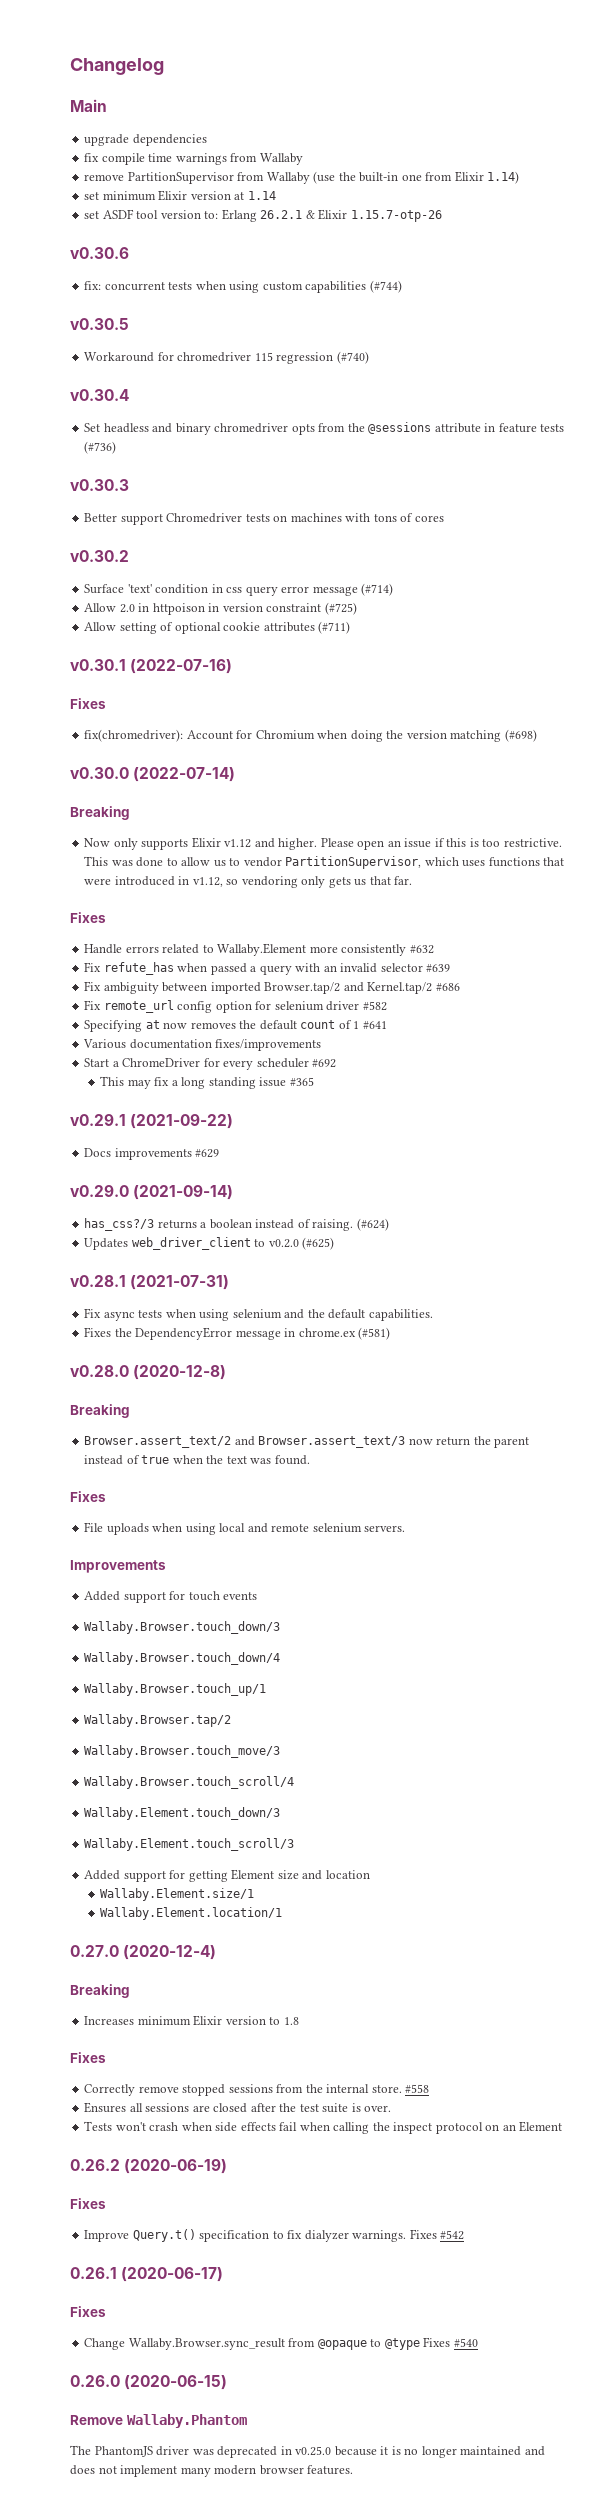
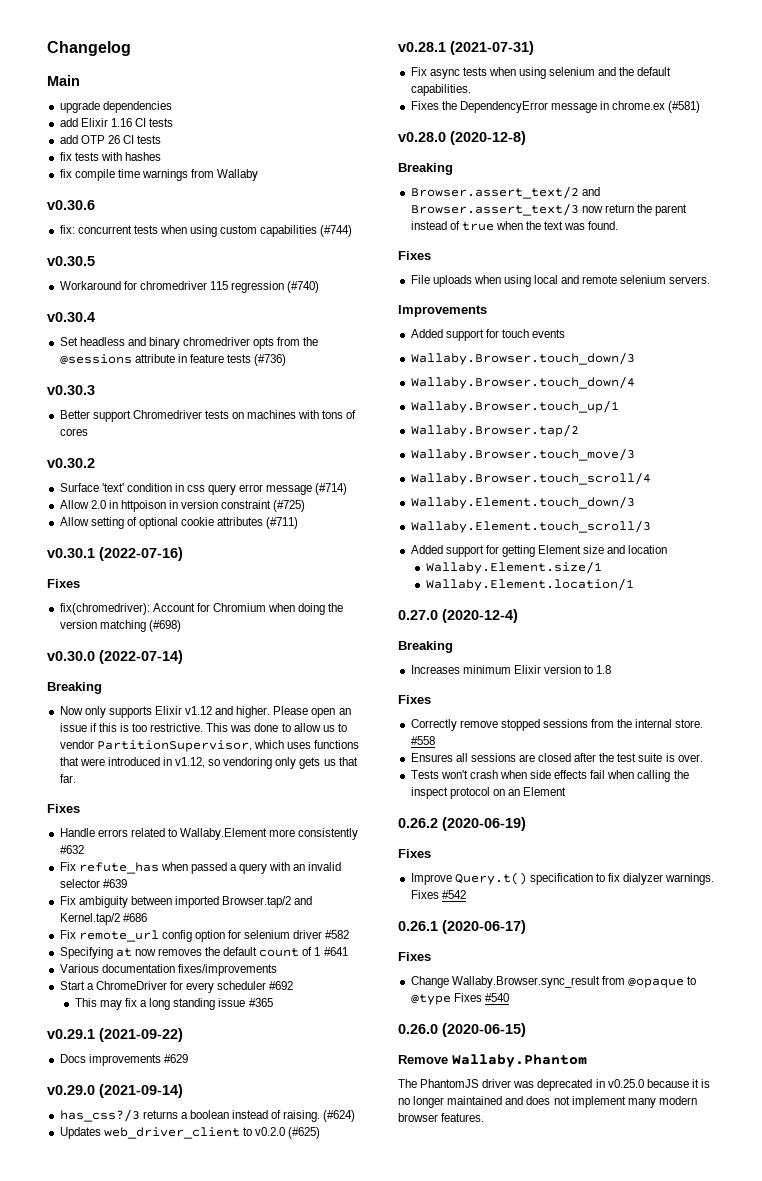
+ add Elixir 1.16 CI tests
+ add OTP 26 CI tests
+ fix tests with hashes
- remove PartitionSupervisor from Wallaby (use the built-in one from Elixir 1.14)
- set minimum Elixir version at 1.14
- set ASDF tool version to: Erlang 26.2.1 & Elixir 1.15.7-otp-26

